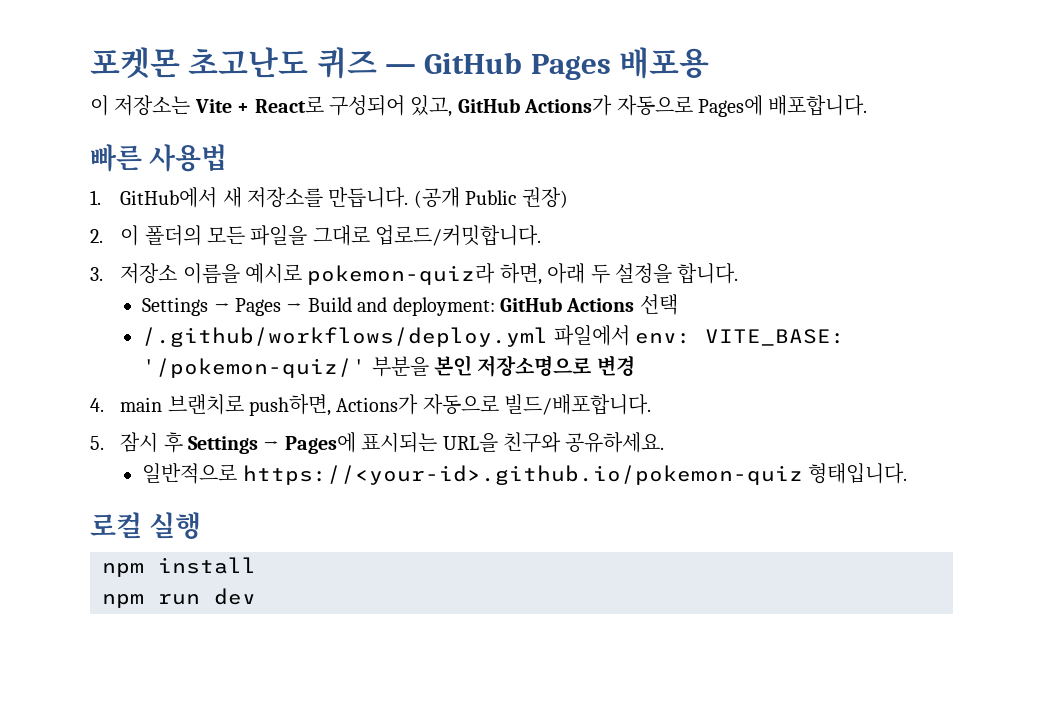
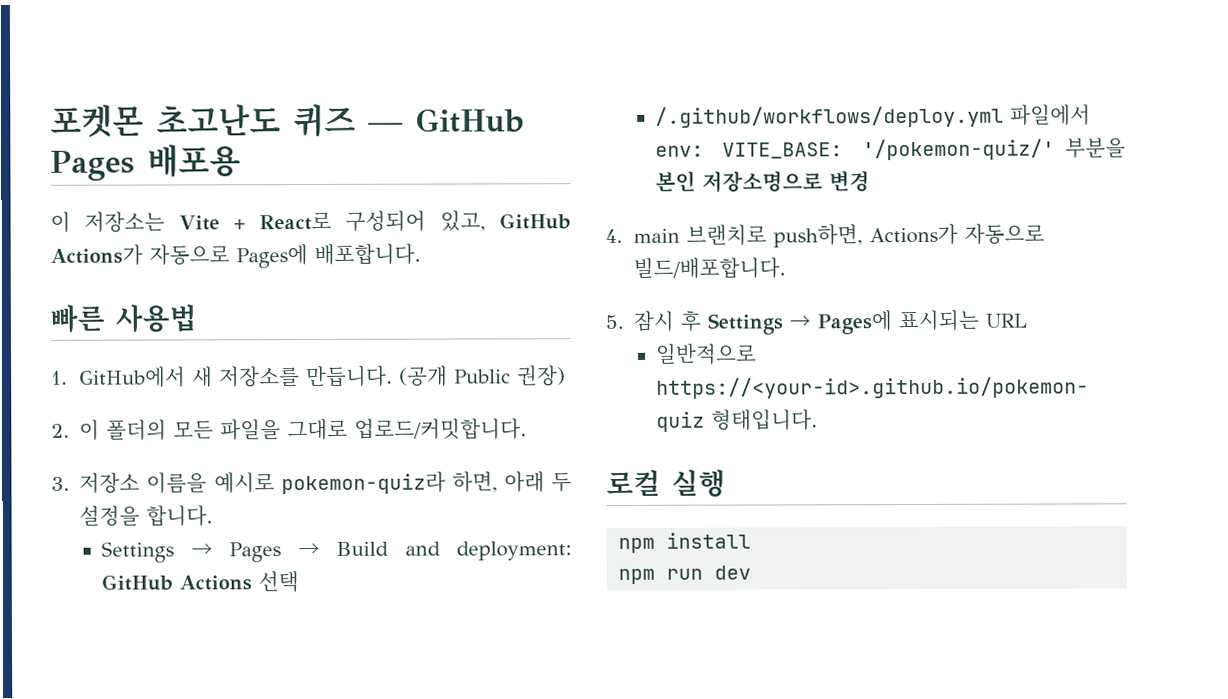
- 5. 잠시 후 Settings → Pages에 표시되는 URL을 친구와 공유하세요.
+ 5. 잠시 후 Settings → Pages에 표시되는 URL

